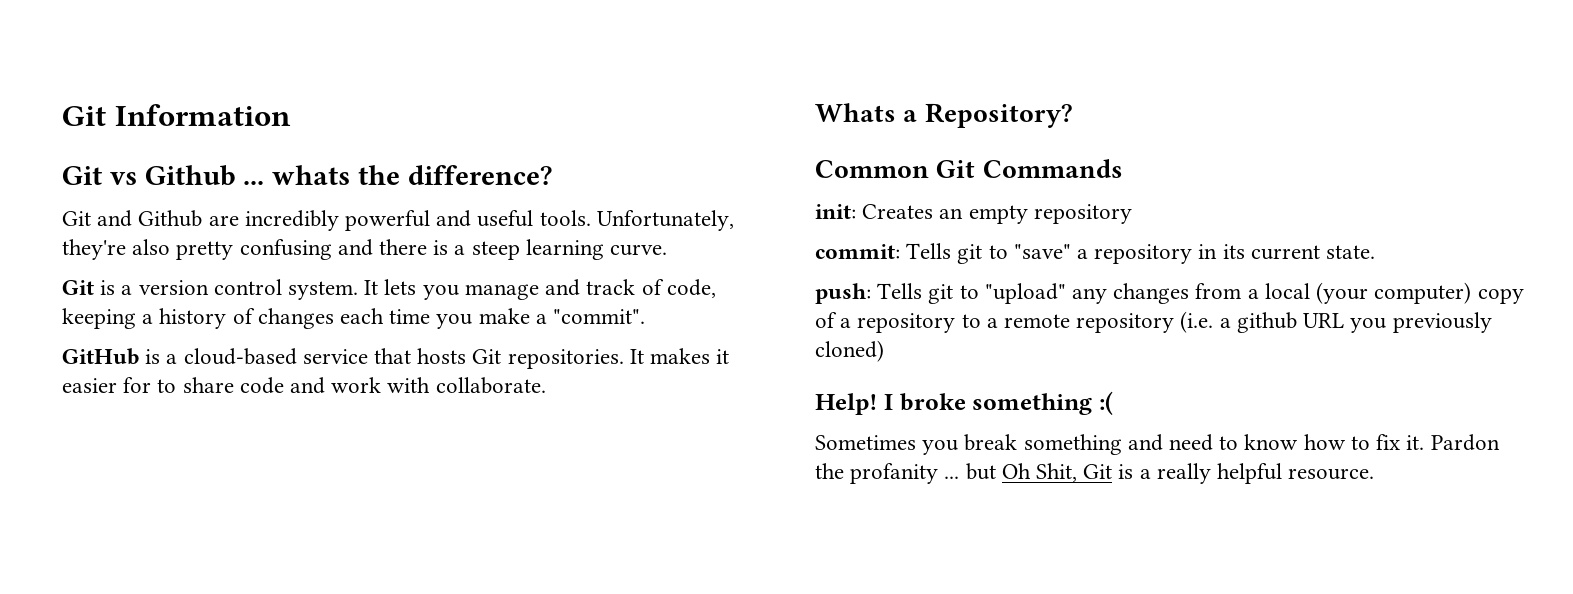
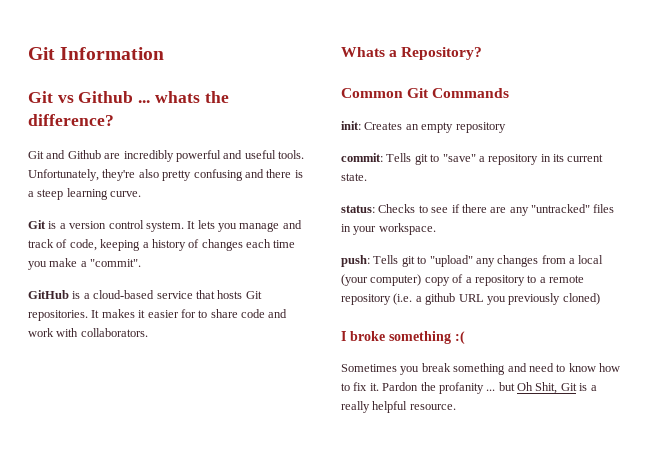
- It makes it easier for to share code and work with collaborate.
+ It makes it easier for to share code and work with collaborators.
+ status: Checks to see if there are any "untracked" files in your workspace.
- Help!

